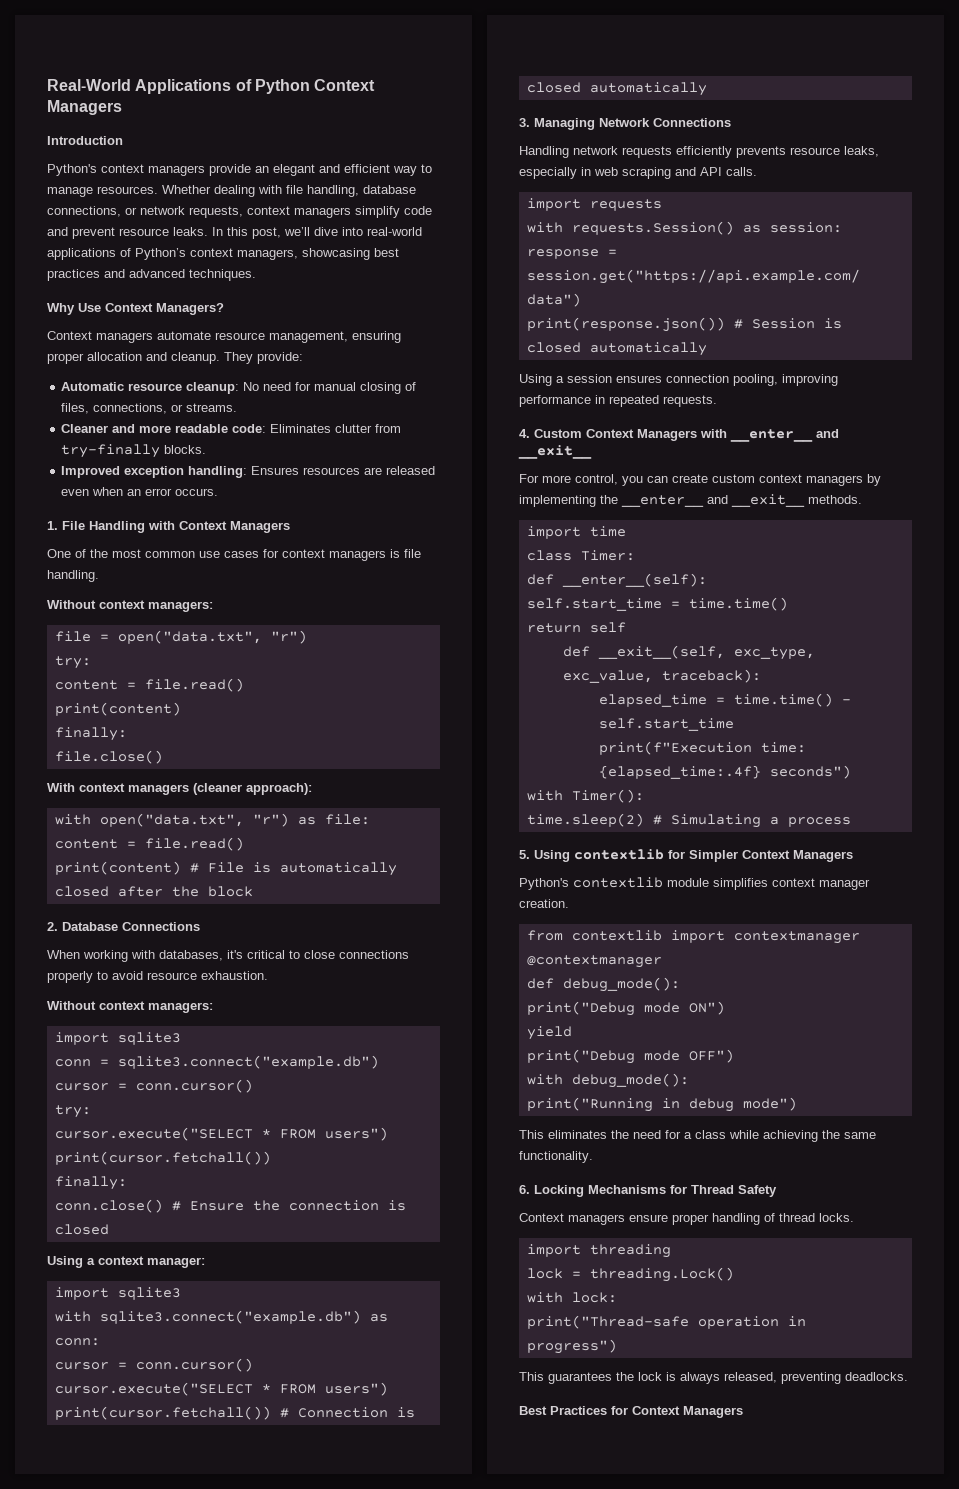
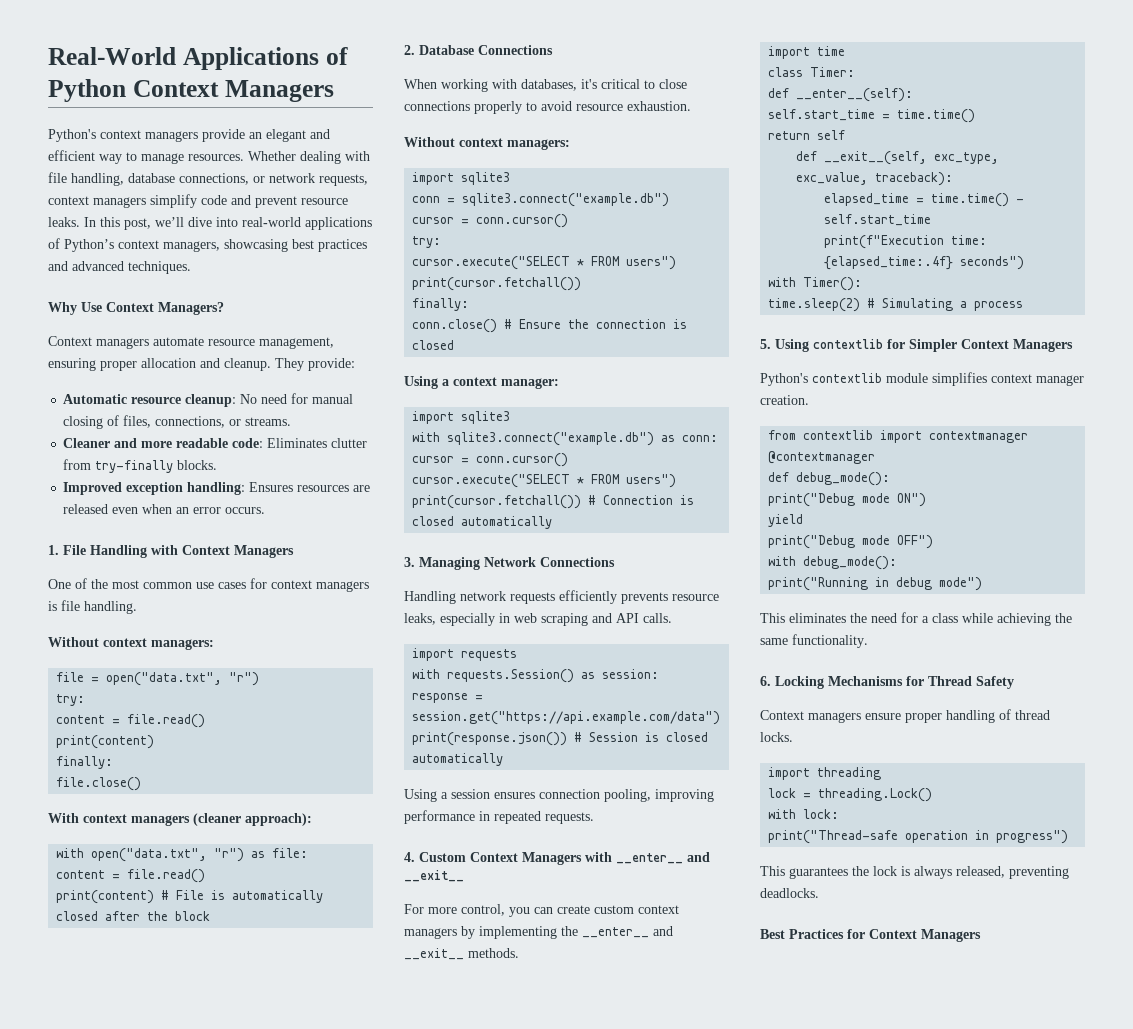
- Introduction

